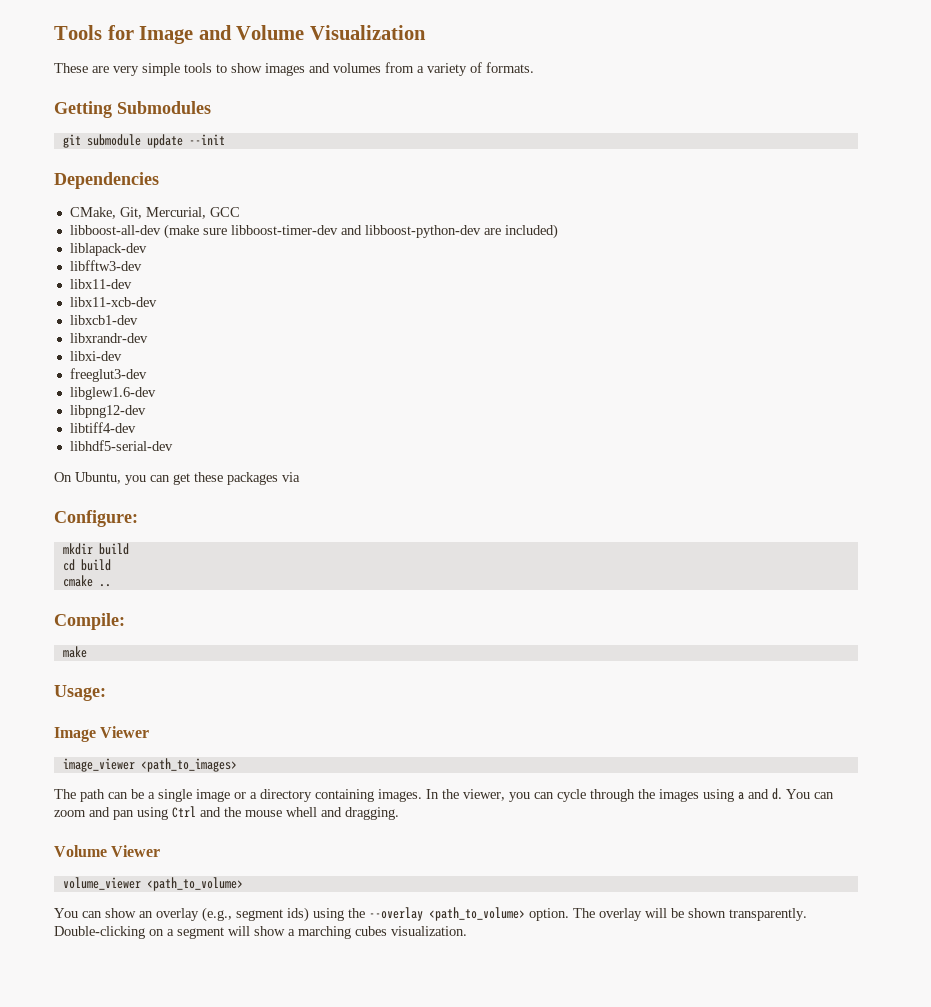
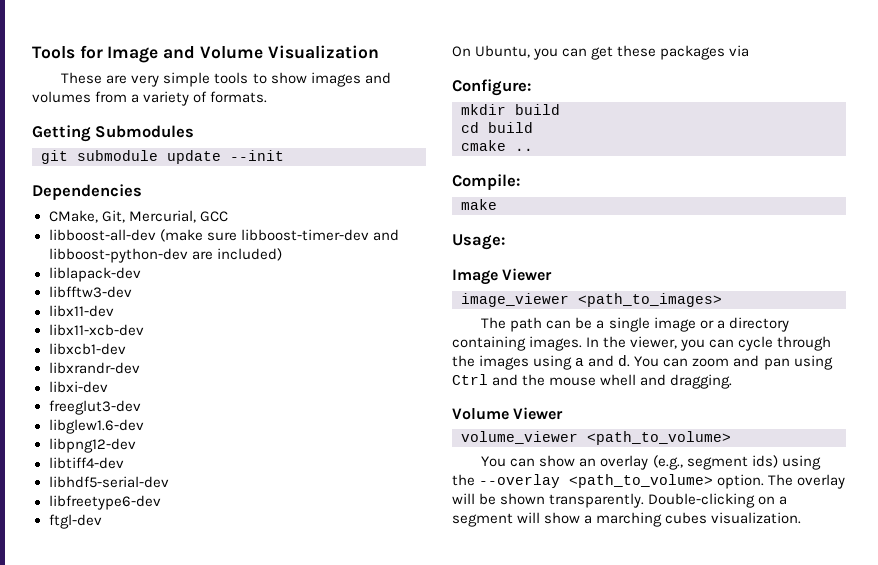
+ libfreetype6-dev
+ ftgl-dev

